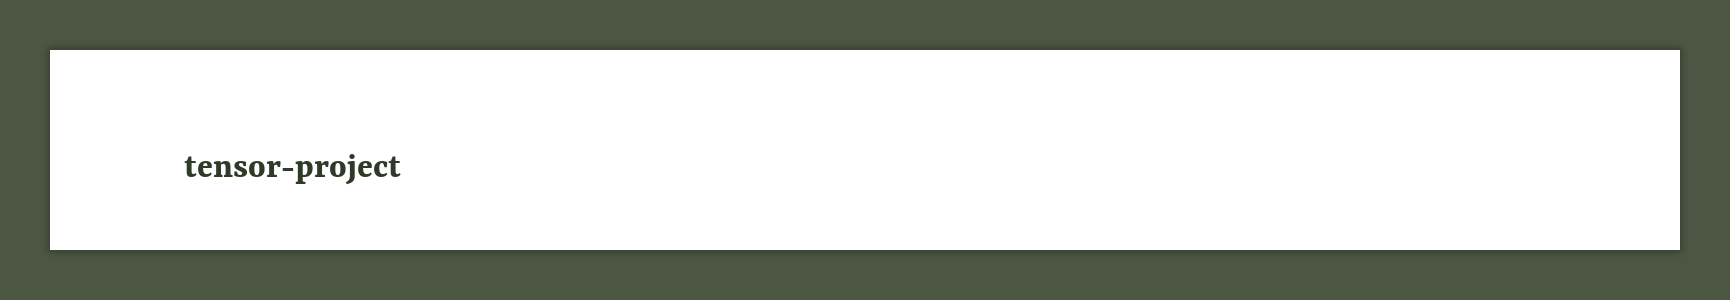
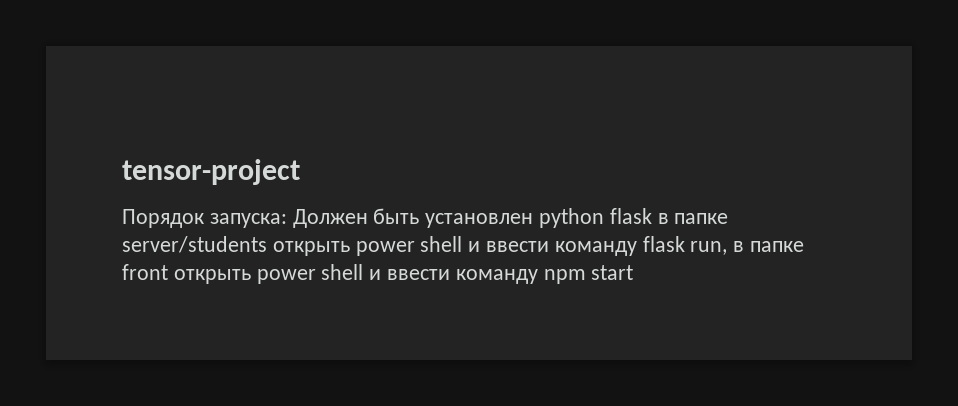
+ Порядок запуска: Должен быть установлен python flask в папке server/students открыть power shell и ввести команду flask run, в папке front открыть power shell и ввести команду npm start

